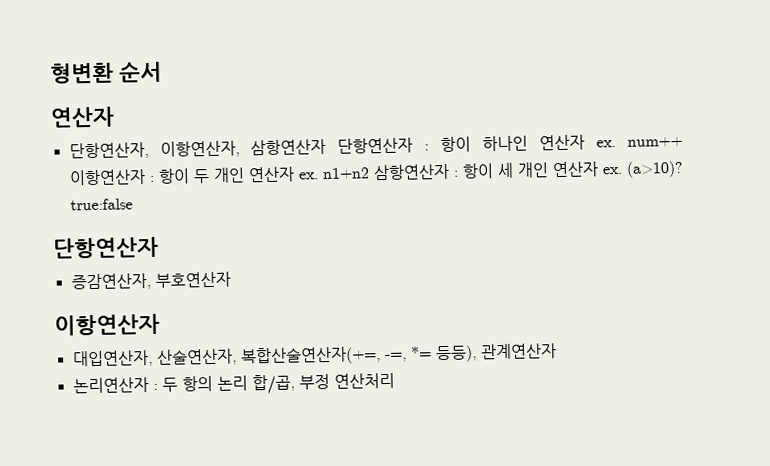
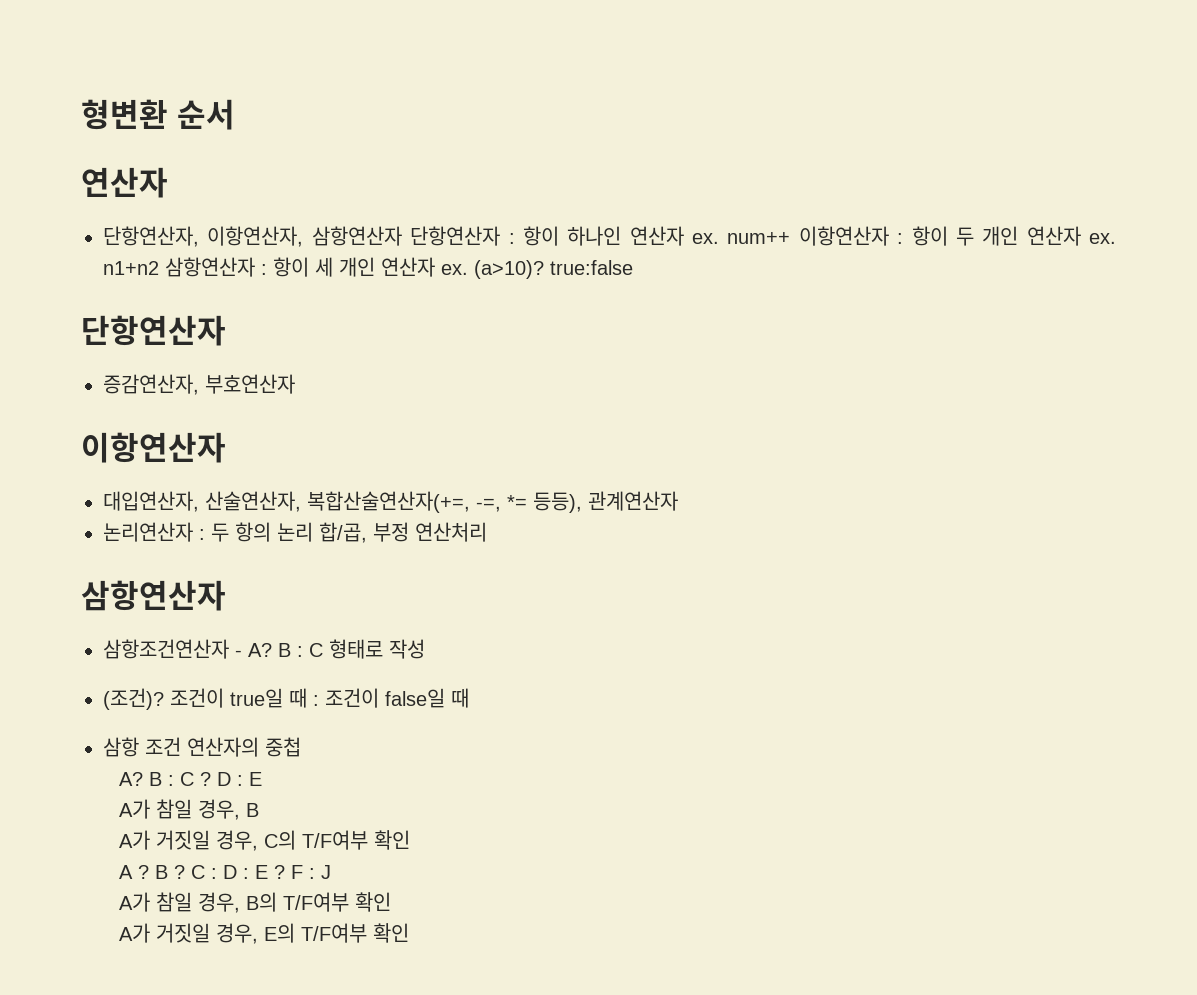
  논리연산자 : 두 항의 논리 합/곱, 부정 연산처리
+ 삼항연산자
+ 삼항조건연산자 - A? B : C 형태로 작성
+ (조건)? 조건이 true일 때 : 조건이 false일 때
+ 삼항 조건 연산자의 중첩
+ A? B : C ? D : E
+ A가 참일 경우, B
+ A가 거짓일 경우, C의 T/F여부 확인
+ A ? B ? C : D : E ? F : J
+ A가 참일 경우, B의 T/F여부 확인
+ A가 거짓일 경우, E의 T/F여부 확인

